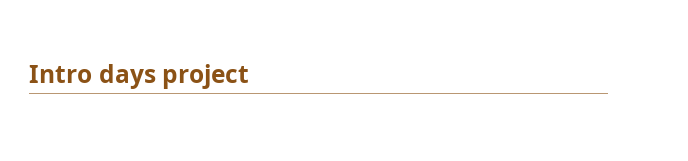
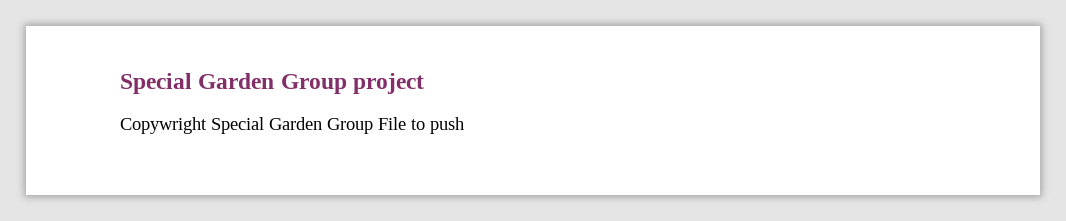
- Intro days project
+ Special Garden Group project
+ Copywright Special Garden Group File to push

